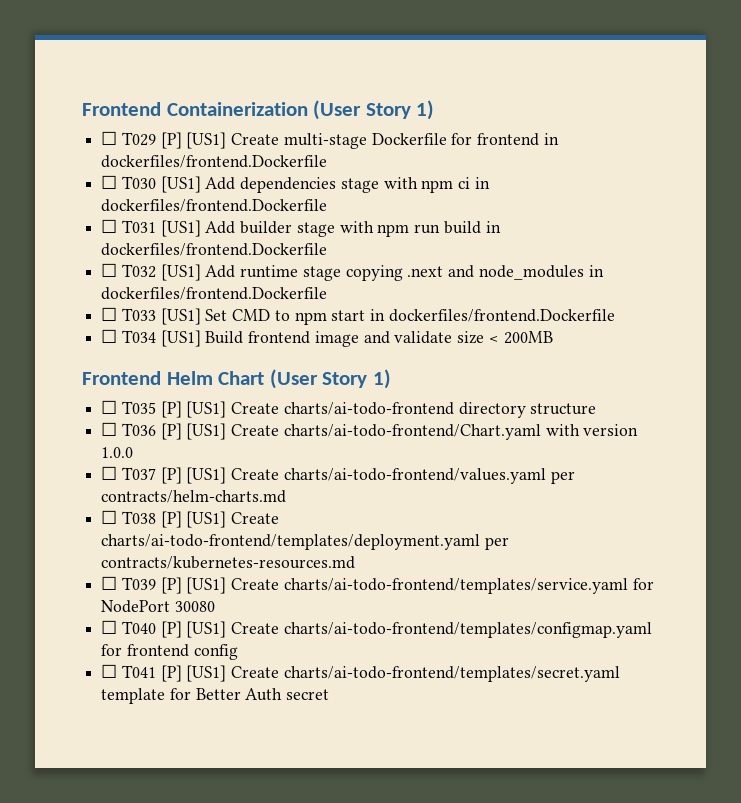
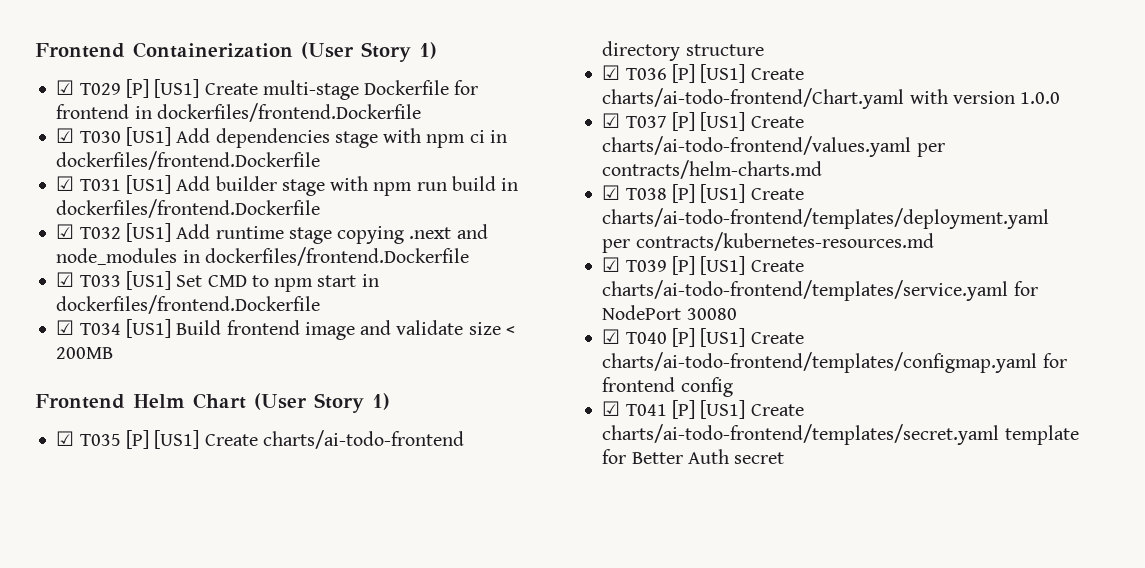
- ☐ T029 [P] [US1] Create multi-stage Dockerfile for frontend in dockerfiles/frontend.Dockerfile
+ ☑ T029 [P] [US1] Create multi-stage Dockerfile for frontend in dockerfiles/frontend.Dockerfile
- ☐ T030 [US1] Add dependencies stage with npm ci in dockerfiles/frontend.Dockerfile
+ ☑ T030 [US1] Add dependencies stage with npm ci in dockerfiles/frontend.Dockerfile
- ☐ T031 [US1] Add builder stage with npm run build in dockerfiles/frontend.Dockerfile
+ ☑ T031 [US1] Add builder stage with npm run build in dockerfiles/frontend.Dockerfile
- ☐ T032 [US1] Add runtime stage copying .next and node_modules in dockerfiles/frontend.Dockerfile
+ ☑ T032 [US1] Add runtime stage copying .next and node_modules in dockerfiles/frontend.Dockerfile
- ☐ T033 [US1] Set CMD to npm start in dockerfiles/frontend.Dockerfile
+ ☑ T033 [US1] Set CMD to npm start in dockerfiles/frontend.Dockerfile
- ☐ T034 [US1] Build frontend image and validate size < 200MB
+ ☑ T034 [US1] Build frontend image and validate size < 200MB
- ☐ T035 [P] [US1] Create charts/ai-todo-frontend directory structure
+ ☑ T035 [P] [US1] Create charts/ai-todo-frontend directory structure
- ☐ T036 [P] [US1] Create charts/ai-todo-frontend/Chart.yaml with version 1.0.0
+ ☑ T036 [P] [US1] Create charts/ai-todo-frontend/Chart.yaml with version 1.0.0
- ☐ T037 [P] [US1] Create charts/ai-todo-frontend/values.yaml per contracts/helm-charts.md
+ ☑ T037 [P] [US1] Create charts/ai-todo-frontend/values.yaml per contracts/helm-charts.md
- ☐ T038 [P] [US1] Create charts/ai-todo-frontend/templates/deployment.yaml per contracts/kubernetes-resources.md
+ ☑ T038 [P] [US1] Create charts/ai-todo-frontend/templates/deployment.yaml per contracts/kubernetes-resources.md
- ☐ T039 [P] [US1] Create charts/ai-todo-frontend/templates/service.yaml for NodePort 30080
+ ☑ T039 [P] [US1] Create charts/ai-todo-frontend/templates/service.yaml for NodePort 30080
- ☐ T040 [P] [US1] Create charts/ai-todo-frontend/templates/configmap.yaml for frontend config
+ ☑ T040 [P] [US1] Create charts/ai-todo-frontend/templates/configmap.yaml for frontend config
- ☐ T041 [P] [US1] Create charts/ai-todo-frontend/templates/secret.yaml template for Better Auth secret
+ ☑ T041 [P] [US1] Create charts/ai-todo-frontend/templates/secret.yaml template for Better Auth secret

